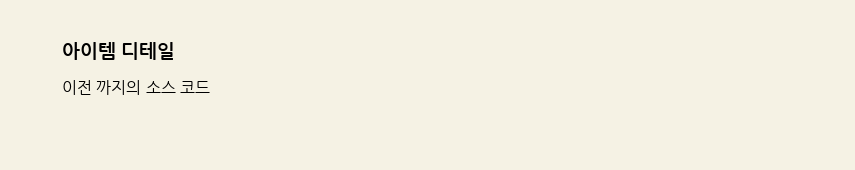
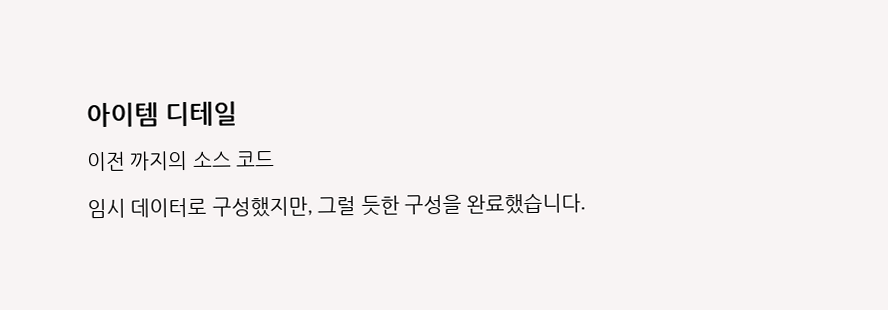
+ 임시 데이터로 구성했지만, 그럴 듯한 구성을 완료했습니다.

